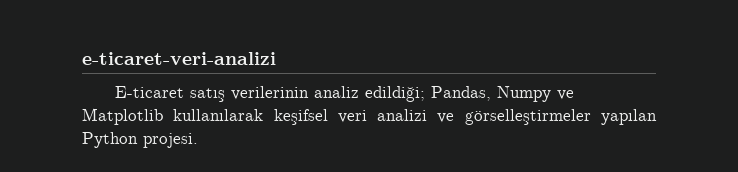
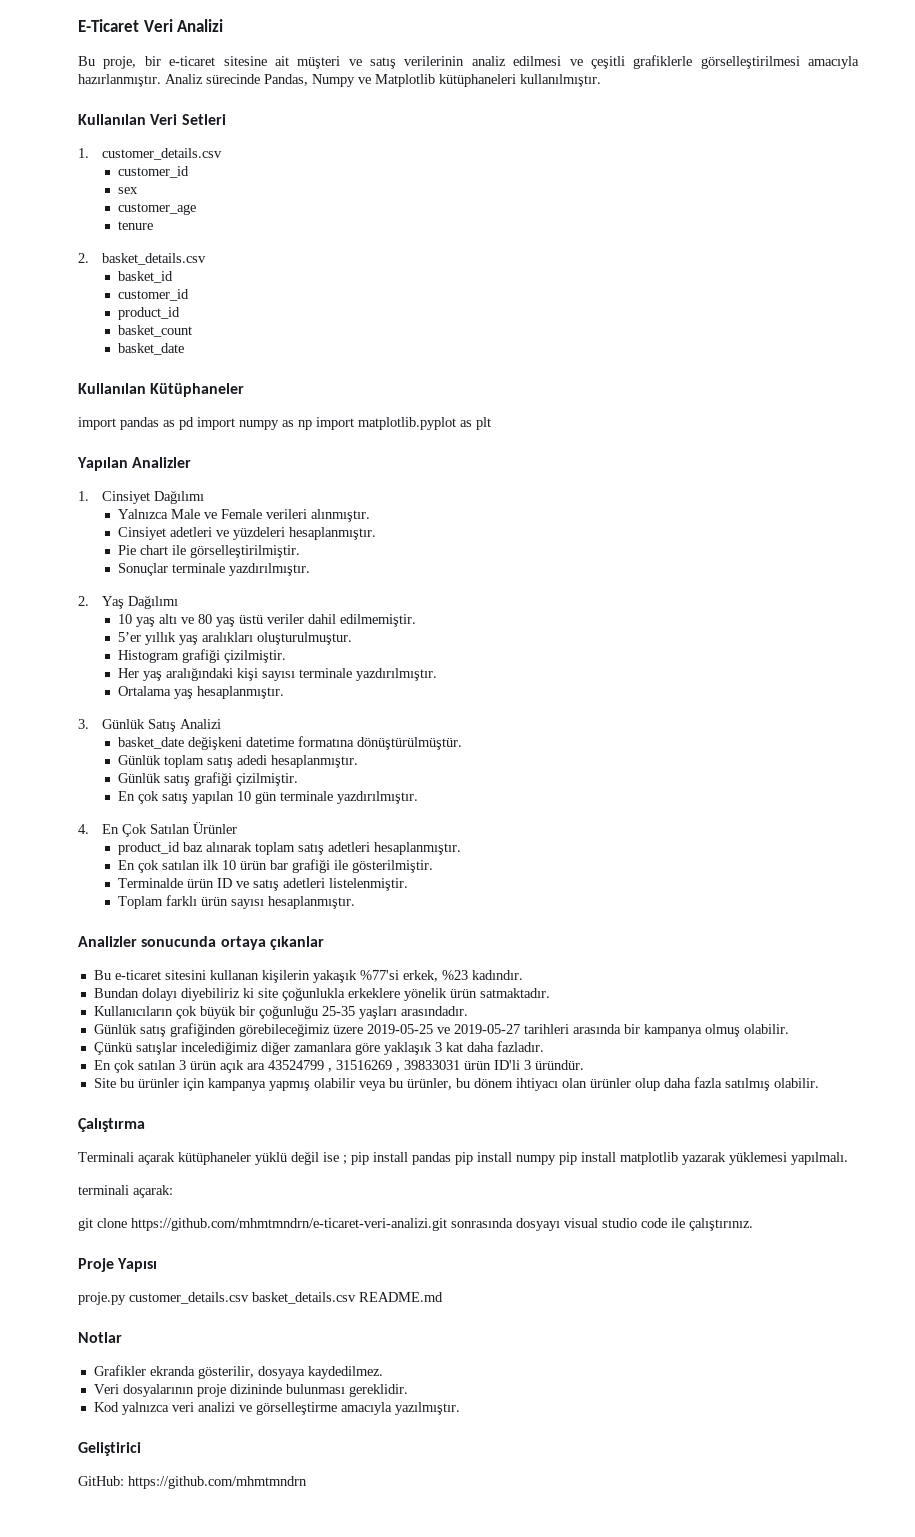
- e-ticaret-veri-analizi
- E-ticaret satış verilerinin analiz edildiği; Pandas, Numpy ve Matplotlib kullanılarak keşifsel veri analizi ve görselleştirmeler yapılan Python projesi.
+ E-Ticaret Veri Analizi
+ Bu proje, bir e-ticaret sitesine ait müşteri ve satış verilerinin analiz edilmesi ve çeşitli grafiklerle görselleştirilmesi amacıyla hazırlanmıştır. Analiz sürecinde Pandas, Numpy ve Matplotlib kütüphaneleri kullanılmıştır.
+ Kullanılan Veri Setleri
+ 1. customer_details.csv
+ customer_id
+ sex
+ customer_age
+ tenure
+ 2. basket_details.csv
+ basket_id
+ customer_id
+ product_id
+ basket_count
+ basket_date
+ Kullanılan Kütüphaneler
+ import pandas as pd import numpy as np import matplotlib.pyplot as plt
+ Yapılan Analizler
+ 1. Cinsiyet Dağılımı
+ Yalnızca Male ve Female verileri alınmıştır.
+ Cinsiyet adetleri ve yüzdeleri hesaplanmıştır.
+ Pie chart ile görselleştirilmiştir.
+ Sonuçlar terminale yazdırılmıştır.
+ 2. Yaş Dağılımı
+ 10 yaş altı ve 80 yaş üstü veriler dahil edilmemiştir.
+ 5’er yıllık yaş aralıkları oluşturulmuştur.
+ Histogram grafiği çizilmiştir.
+ Her yaş aralığındaki kişi sayısı terminale yazdırılmıştır.
+ Ortalama yaş hesaplanmıştır.
+ 3. Günlük Satış Analizi
+ basket_date değişkeni datetime formatına dönüştürülmüştür.
+ Günlük toplam satış adedi hesaplanmıştır.
+ Günlük satış grafiği çizilmiştir.
+ En çok satış yapılan 10 gün terminale yazdırılmıştır.
+ 4. En Çok Satılan Ürünler
+ product_id baz alınarak toplam satış adetleri hesaplanmıştır.
+ En çok satılan ilk 10 ürün bar grafiği ile gösterilmiştir.
+ Terminalde ürün ID ve satış adetleri listelenmiştir.
+ Toplam farklı ürün sayısı hesaplanmıştır.
+ Analizler sonucunda ortaya çıkanlar
+ Bu e-ticaret sitesini kullanan kişilerin yakaşık %77'si erkek, %23 kadındır.
+ Bundan dolayı diyebiliriz ki site çoğunlukla erkeklere yönelik ürün satmaktadır.
+ Kullanıcıların çok büyük bir çoğunluğu 25-35 yaşları arasındadır.
+ Günlük satış grafiğinden görebileceğimiz üzere 2019-05-25 ve 2019-05-27 tarihleri arasında bir kampanya olmuş olabilir.
+ Çünkü satışlar incelediğimiz diğer zamanlara göre yaklaşık 3 kat daha fazladır.
+ En çok satılan 3 ürün açık ara 43524799 , 31516269 , 39833031 ürün ID'li 3 üründür.
+ Site bu ürünler için kampanya yapmış olabilir veya bu ürünler, bu dönem ihtiyacı olan ürünler olup daha fazla satılmış olabilir.
+ Çalıştırma
+ Terminali açarak kütüphaneler yüklü değil ise ; pip install pandas pip install numpy pip install matplotlib yazarak yüklemesi yapılmalı.
+ terminali açarak:
+ git clone https://github.com/mhmtmndrn/e-ticaret-veri-analizi.git sonrasında dosyayı visual studio code ile çalıştırınız.
+ Proje Yapısı
+ proje.py customer_details.csv basket_details.csv README.md
+ Notlar
+ Grafikler ekranda gösterilir, dosyaya kaydedilmez.
+ Veri dosyalarının proje dizininde bulunması gereklidir.
+ Kod yalnızca veri analizi ve görselleştirme amacıyla yazılmıştır.
+ Geliştirici
+ GitHub: https://github.com/mhmtmndrn

